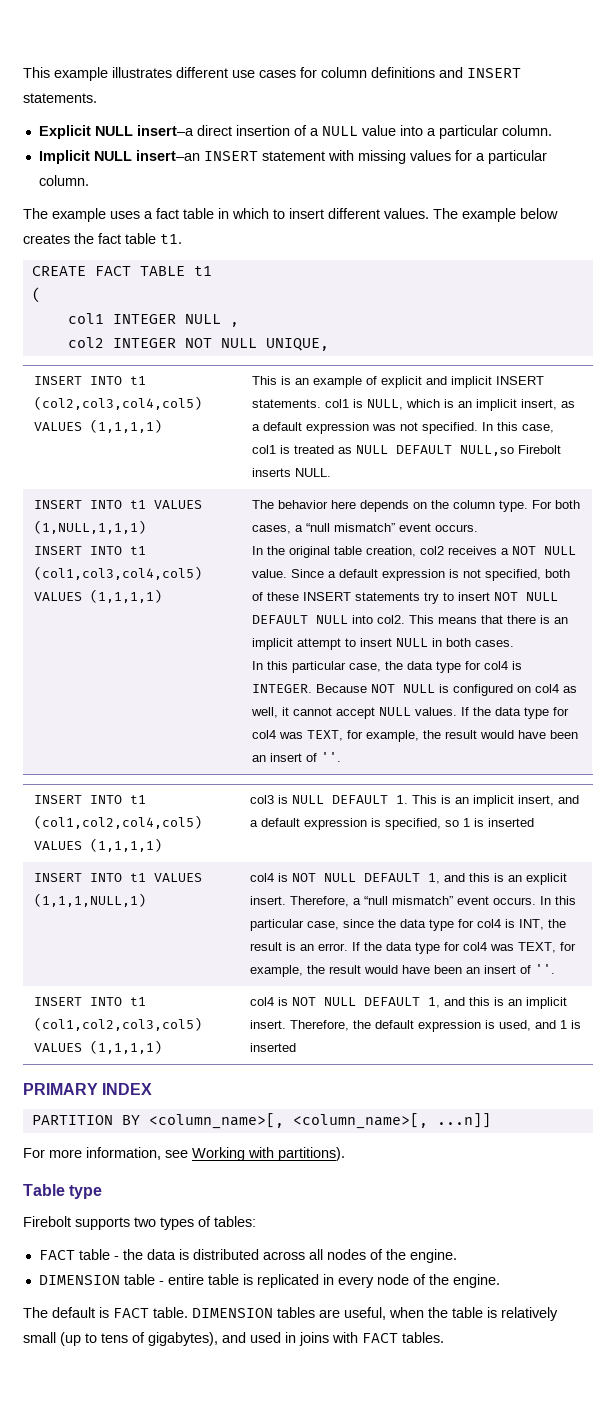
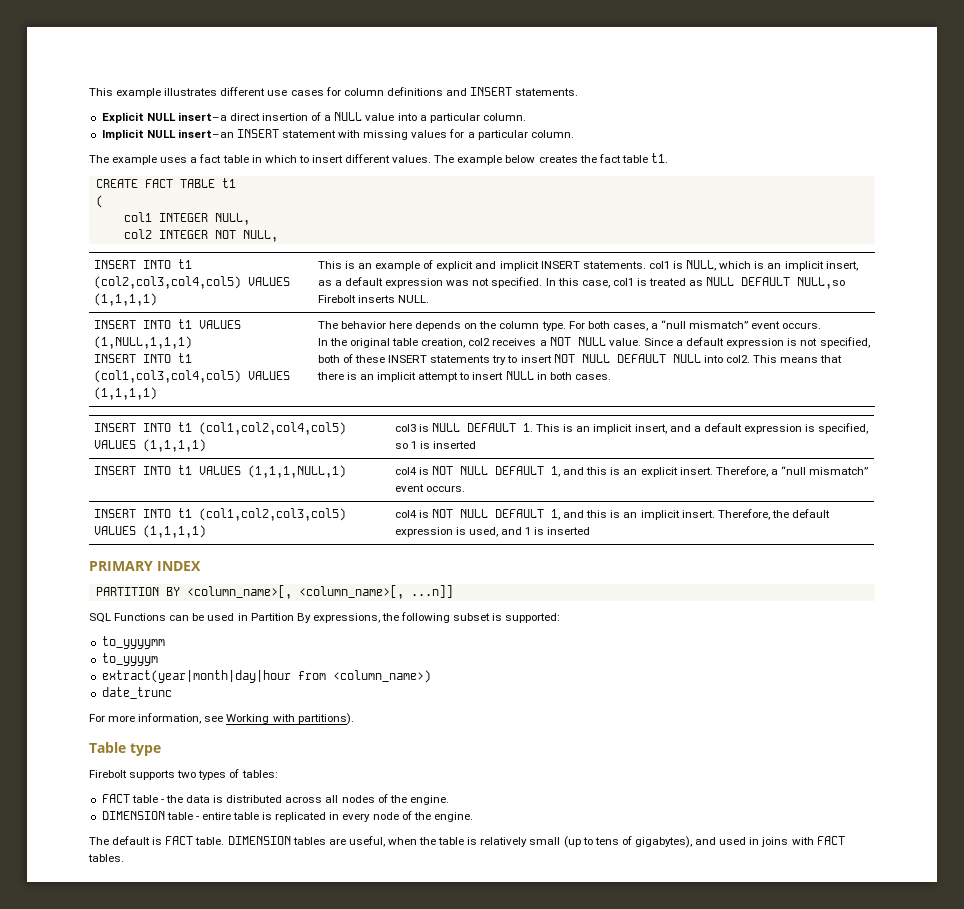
- col1 INTEGER NULL ,
+ col1 INTEGER NULL,
- col2 INTEGER NOT NULL UNIQUE,
+ col2 INTEGER NOT NULL,
- In this particular case, the data type for col4 is INTEGER. Because NOT NULL is configured on col4 as well, it cannot accept NULL values. If the data type for col4 was TEXT, for example, the result would have been an insert of ''.
- In this particular case, since the data type for col4 is INT, the result is an error. If the data type for col4 was TEXT, for example, the result would have been an insert of ''.
+ SQL Functions can be used in Partition By expressions, the following subset is supported:
+ to_yyyymm
+ to_yyyym
+ extract(year|month|day|hour from <column_name>)
+ date_trunc

